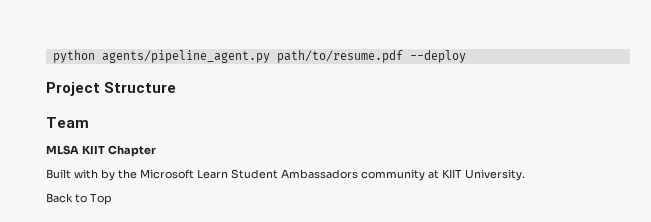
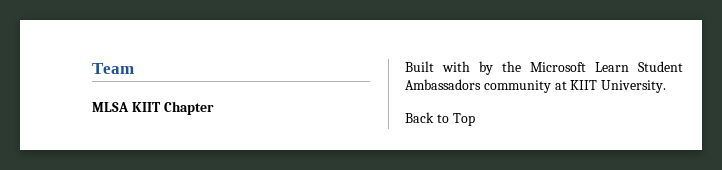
- python agents/pipeline_agent.py path/to/resume.pdf --deploy
- Project Structure

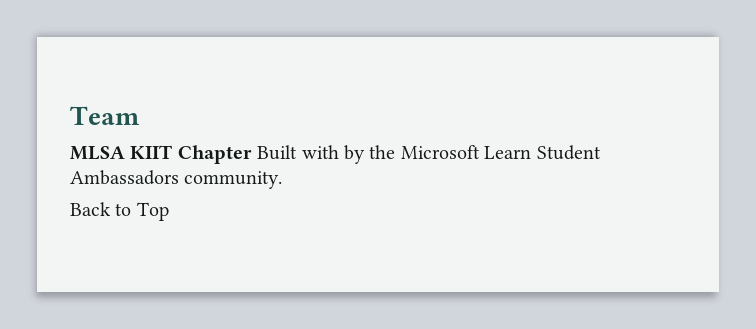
- MLSA KIIT Chapter
- Built with by the Microsoft Learn Student Ambassadors community at KIIT University.
+ MLSA KIIT Chapter Built with by the Microsoft Learn Student Ambassadors community.

